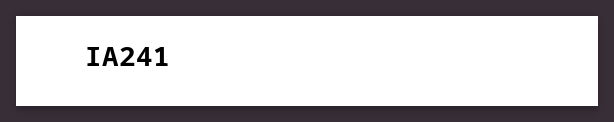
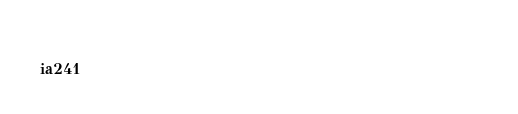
- IA241
+ ia241

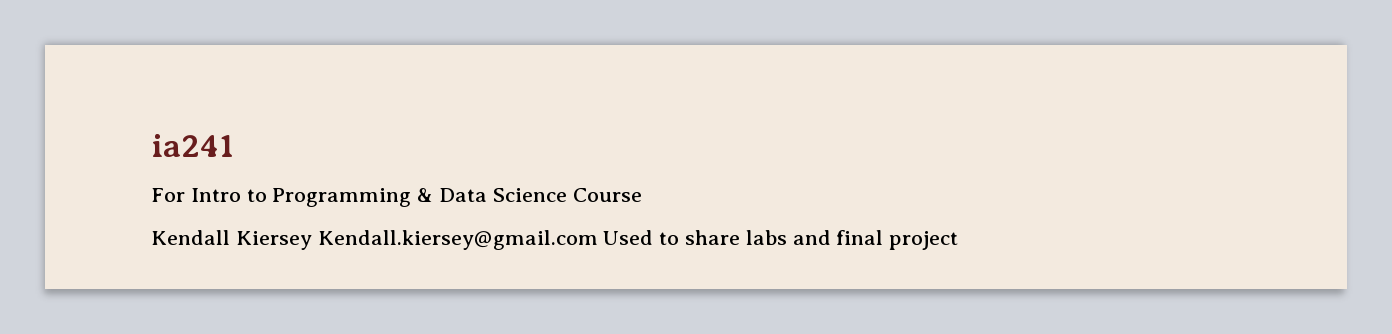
+ For Intro to Programming & Data Science Course
+ Kendall Kiersey Kendall.kiersey@gmail.com Used to share labs and final project

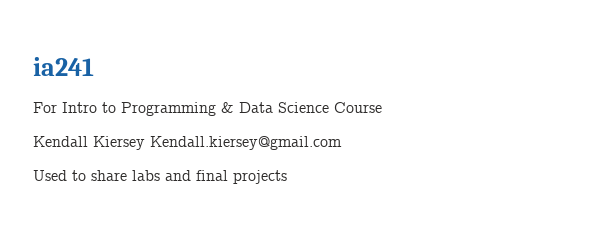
- Kendall Kiersey Kendall.kiersey@gmail.com Used to share labs and final project
+ Kendall Kiersey Kendall.kiersey@gmail.com
+ Used to share labs and final projects

